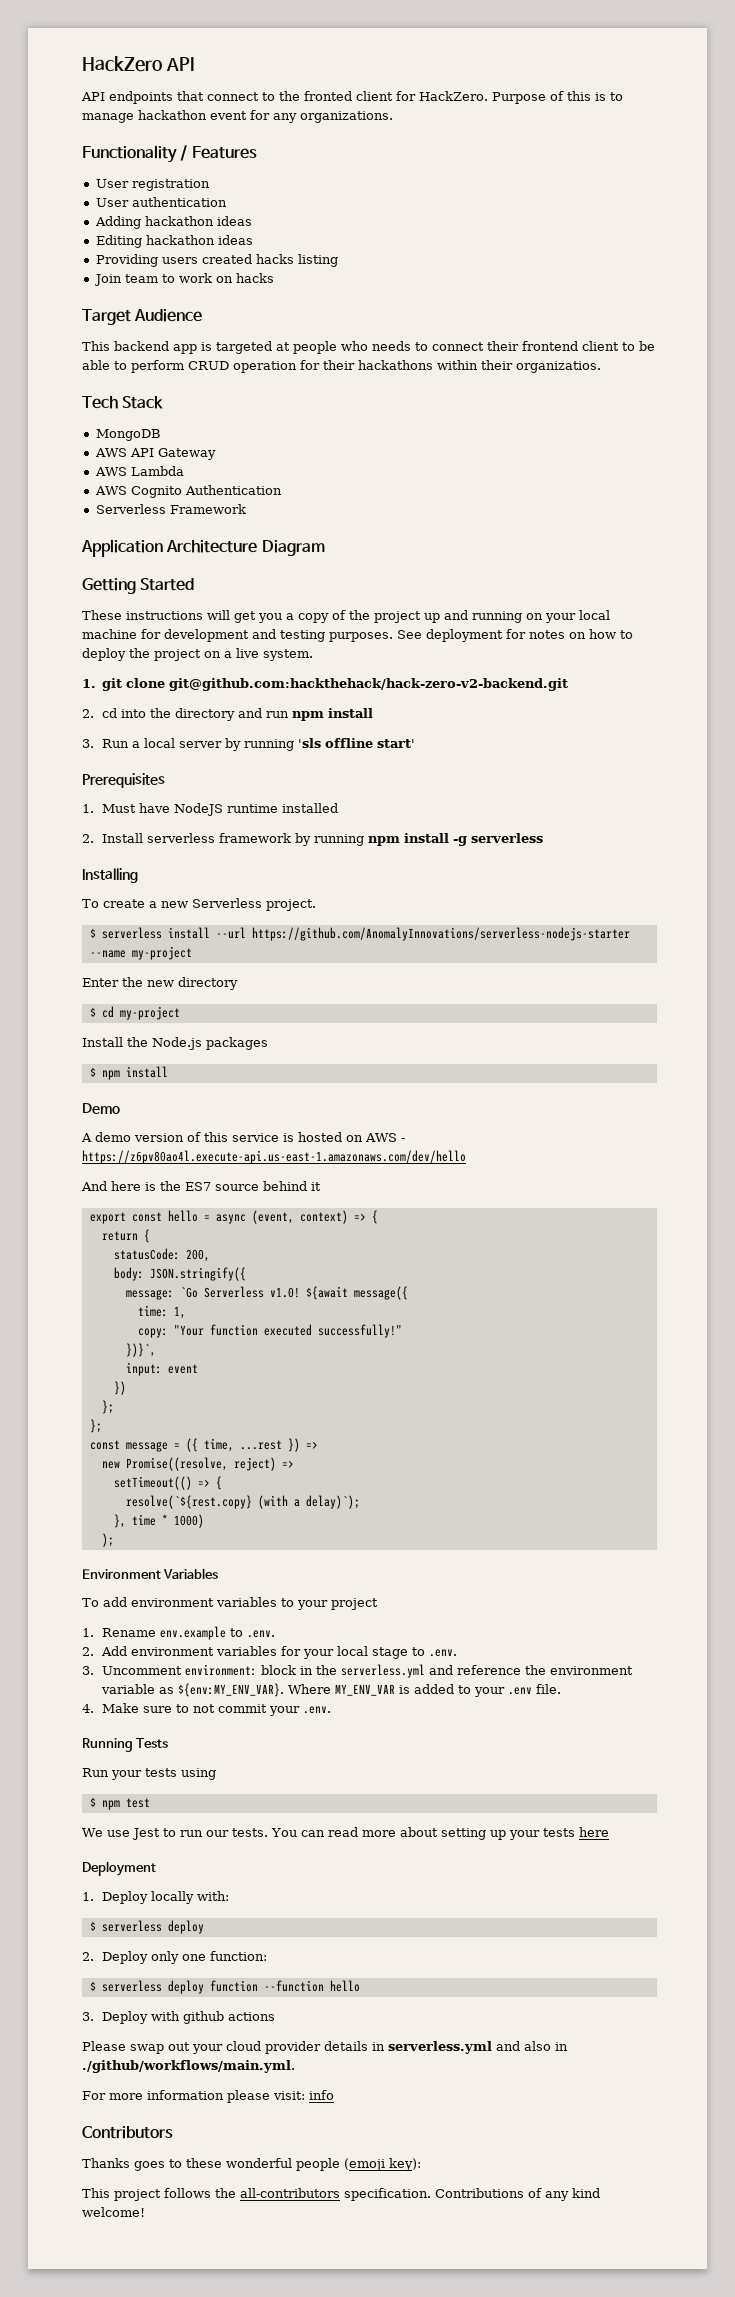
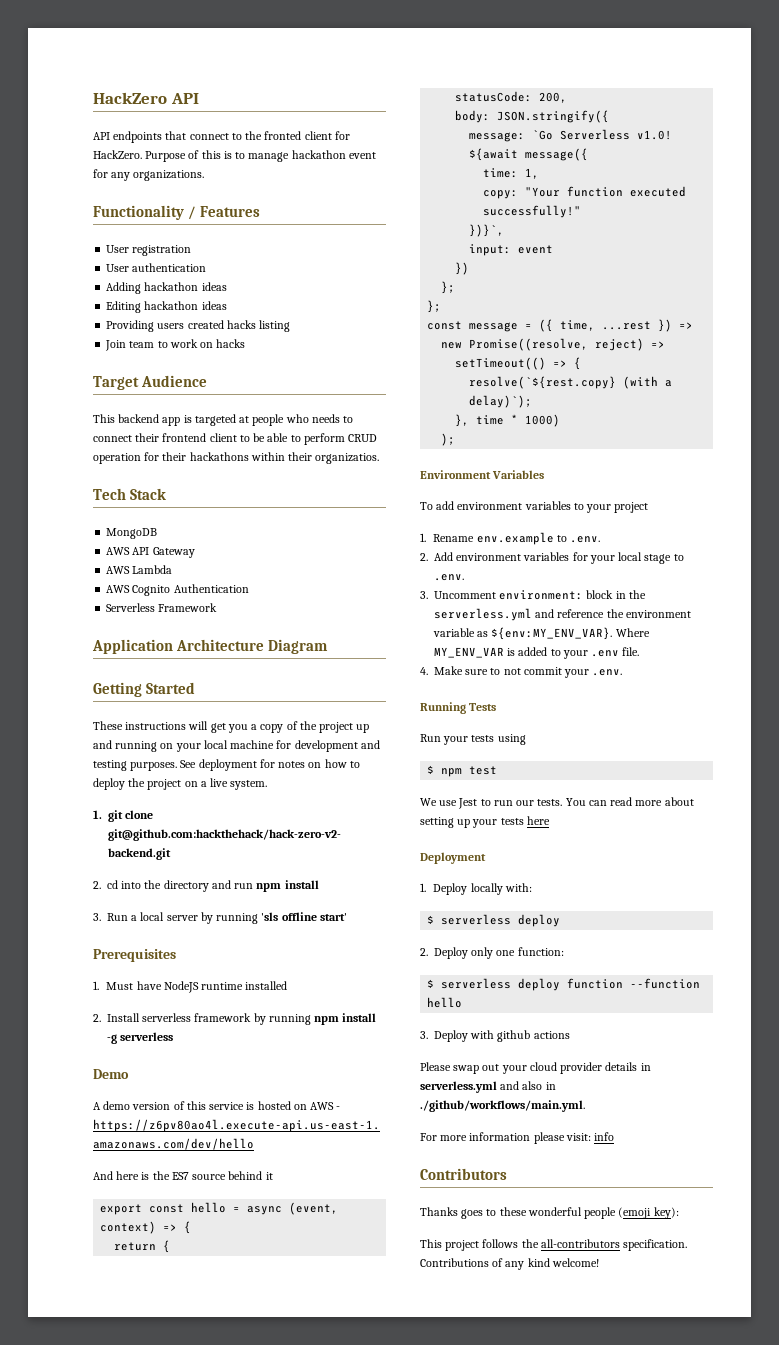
- Installing
- To create a new Serverless project.
- $ serverless install --url https://github.com/AnomalyInnovations/serverless-nodejs-starter --name my-project
- Enter the new directory
- $ cd my-project
- Install the Node.js packages
- $ npm install

